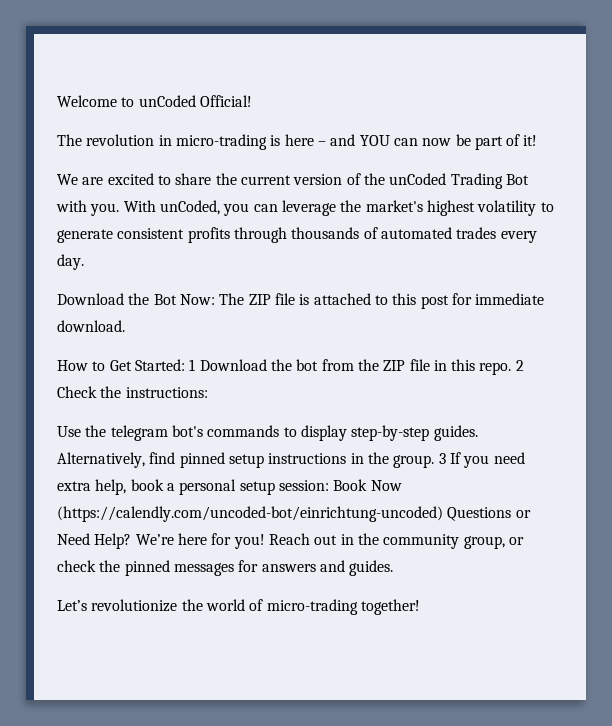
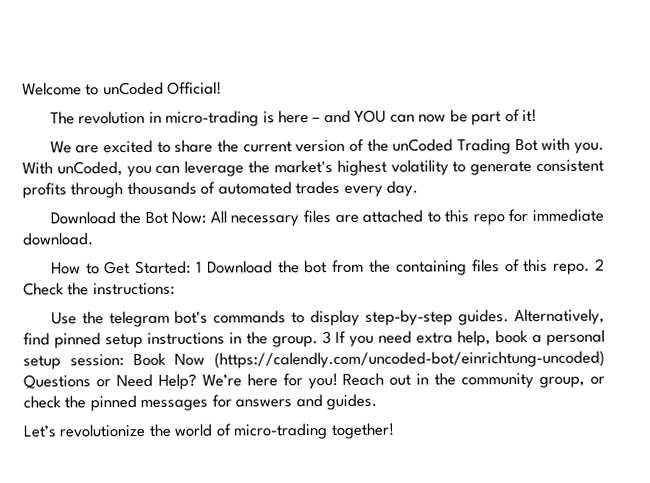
- Download the Bot Now: The ZIP file is attached to this post for immediate download.
+ Download the Bot Now: All necessary files are attached to this repo for immediate download.
- How to Get Started: 1 Download the bot from the ZIP file in this repo.
+ How to Get Started: 1 Download the bot from the containing files of this repo.

